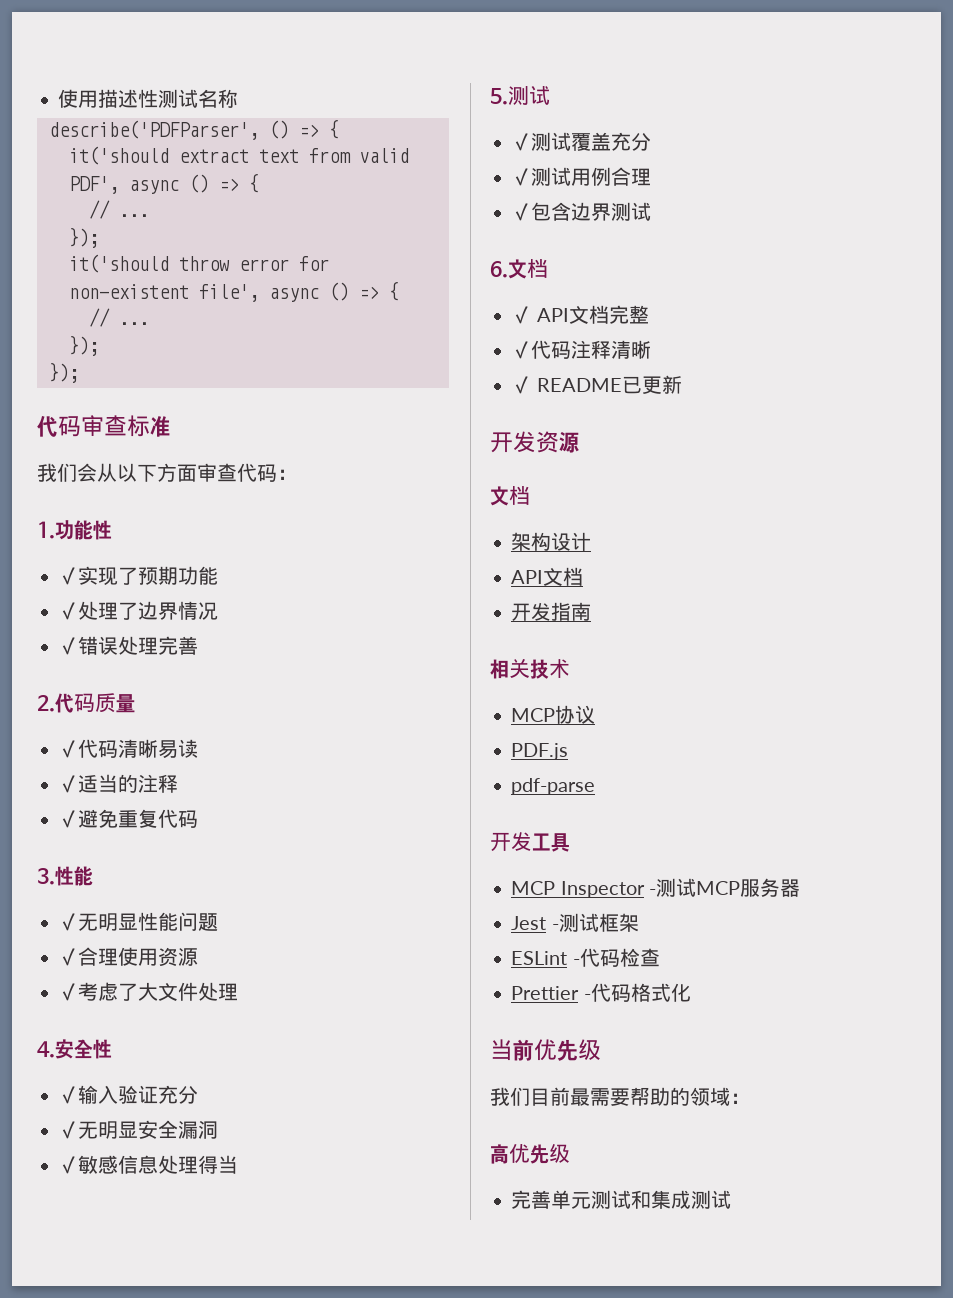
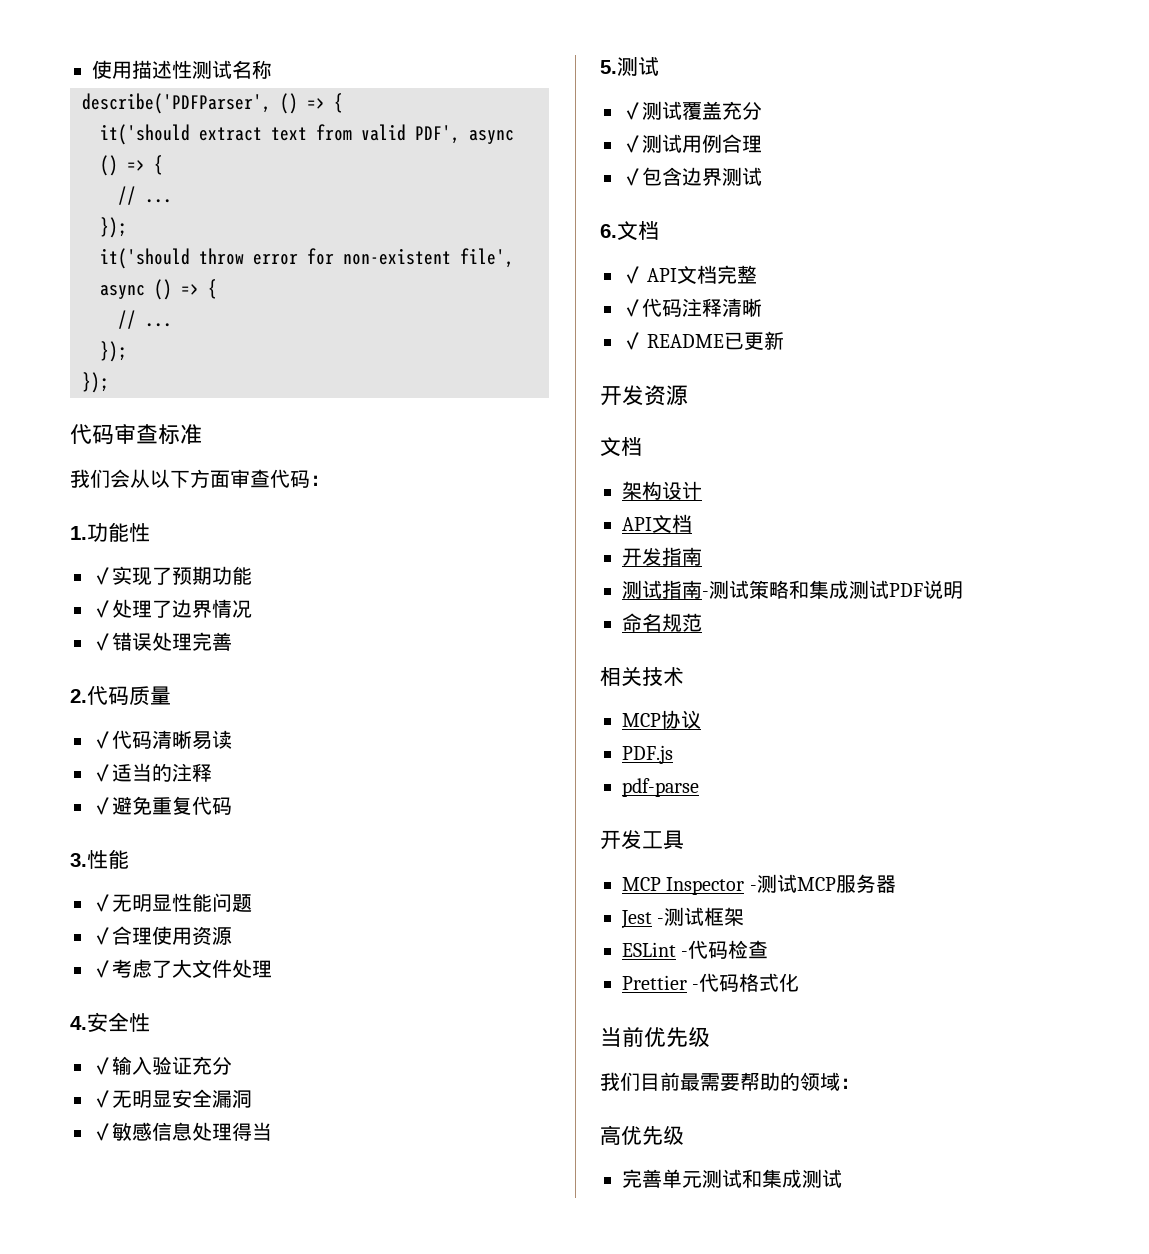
+ 测试指南-测试策略和集成测试PDF说明
+ 命名规范

